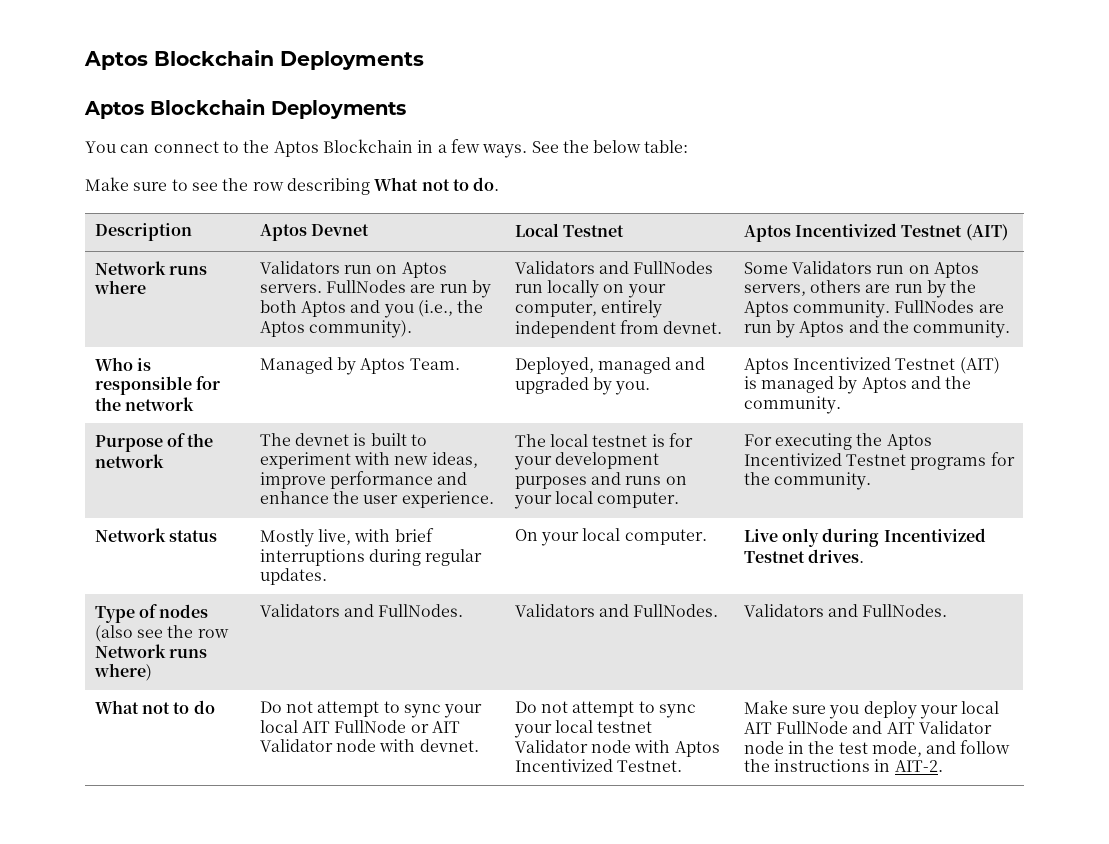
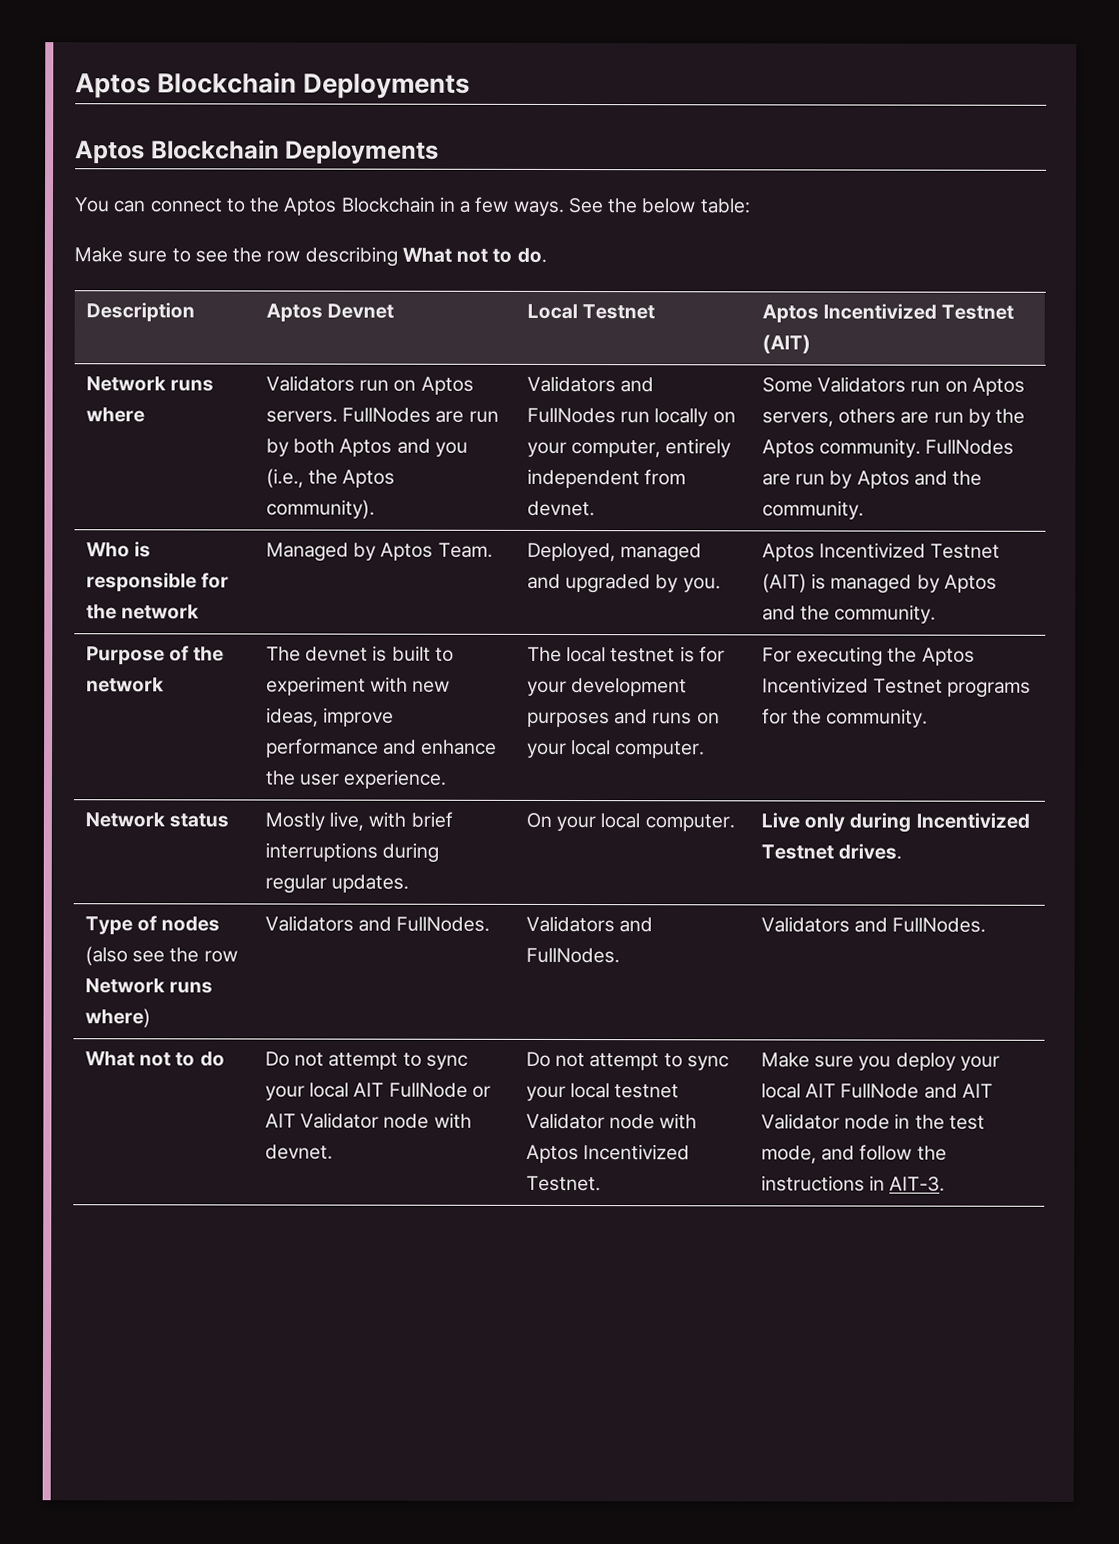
- Make sure you deploy your local AIT FullNode and AIT Validator node in the test mode, and follow the instructions in AIT-2.
+ Make sure you deploy your local AIT FullNode and AIT Validator node in the test mode, and follow the instructions in AIT-3.

